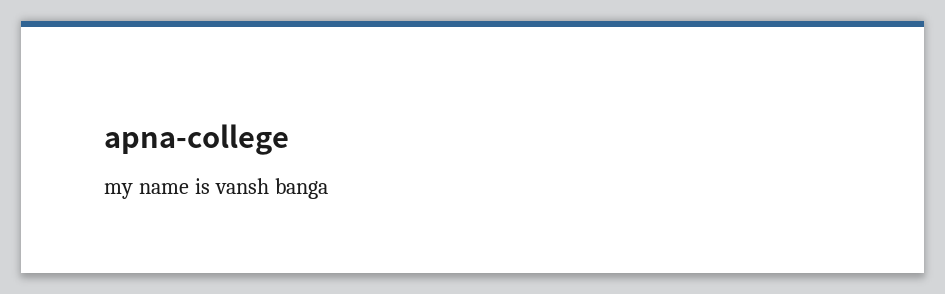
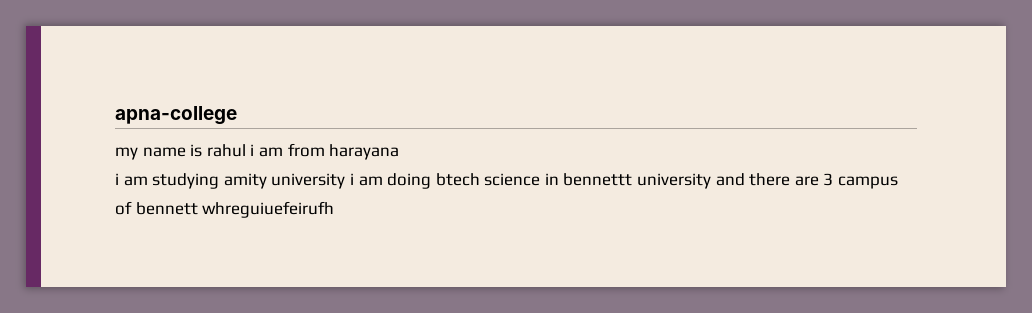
- my name is vansh banga
+ my name is rahul i am from harayana
+ i am studying amity university i am doing btech science in bennettt university and there are 3 campus of bennett whreguiuefeirufh

